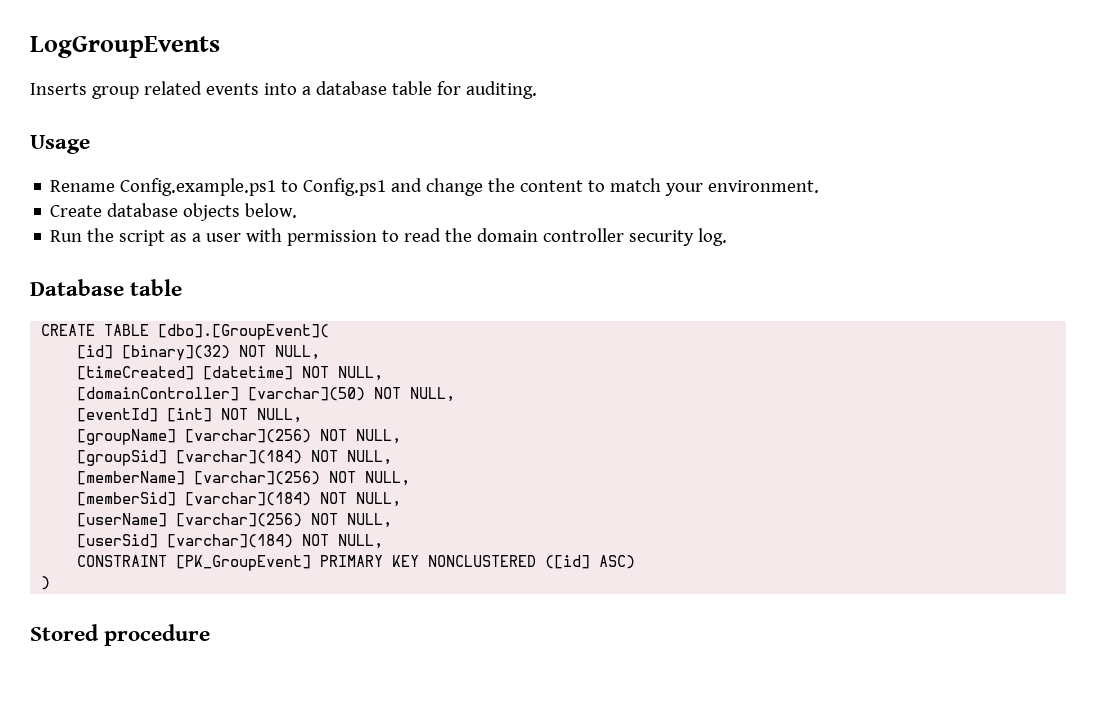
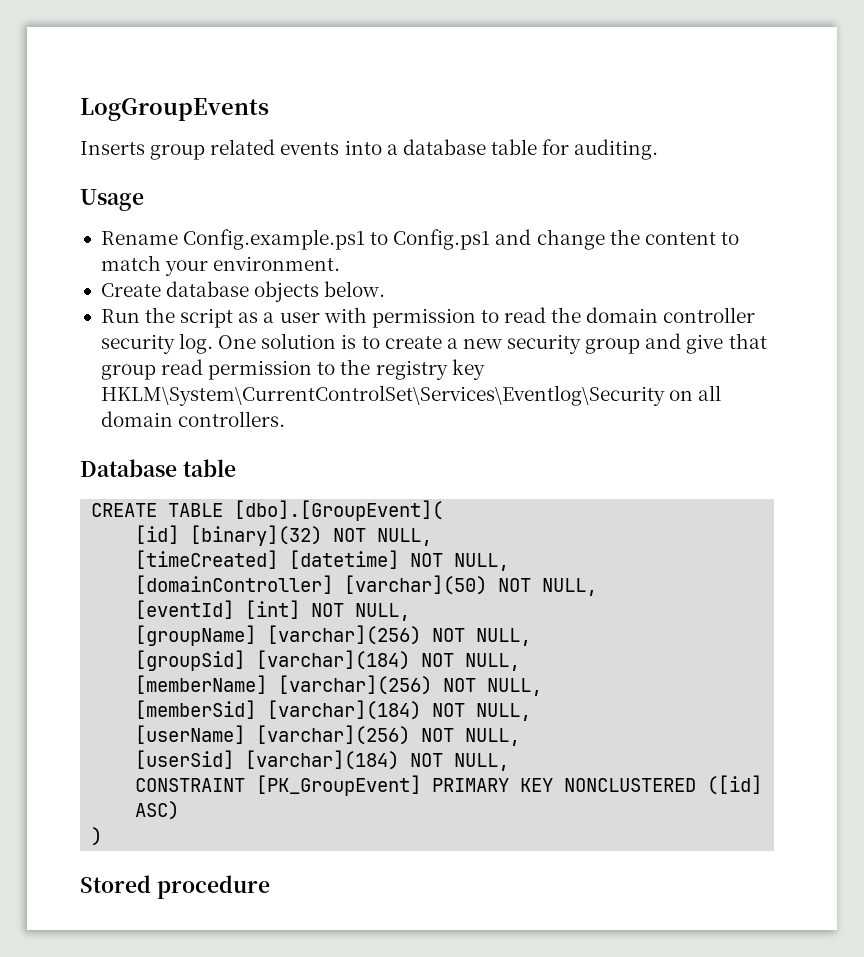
+ One solution is to create a new security group and give that group read permission to the registry key HKLM\System\CurrentControlSet\Services\Eventlog\Security on all domain controllers.

